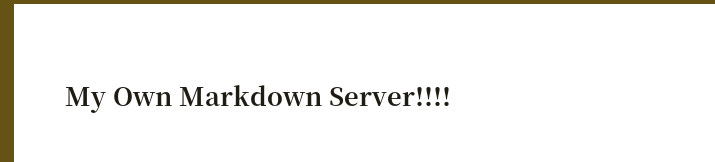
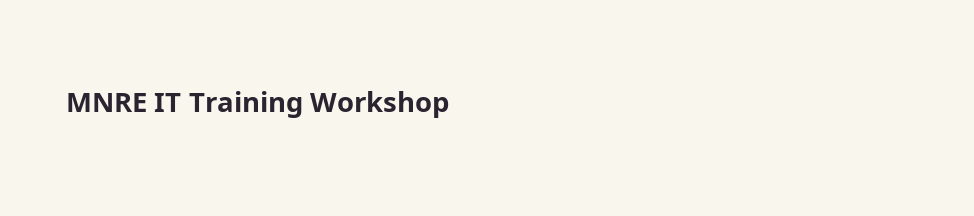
- My Own Markdown Server!!!!
+ MNRE IT Training Workshop

